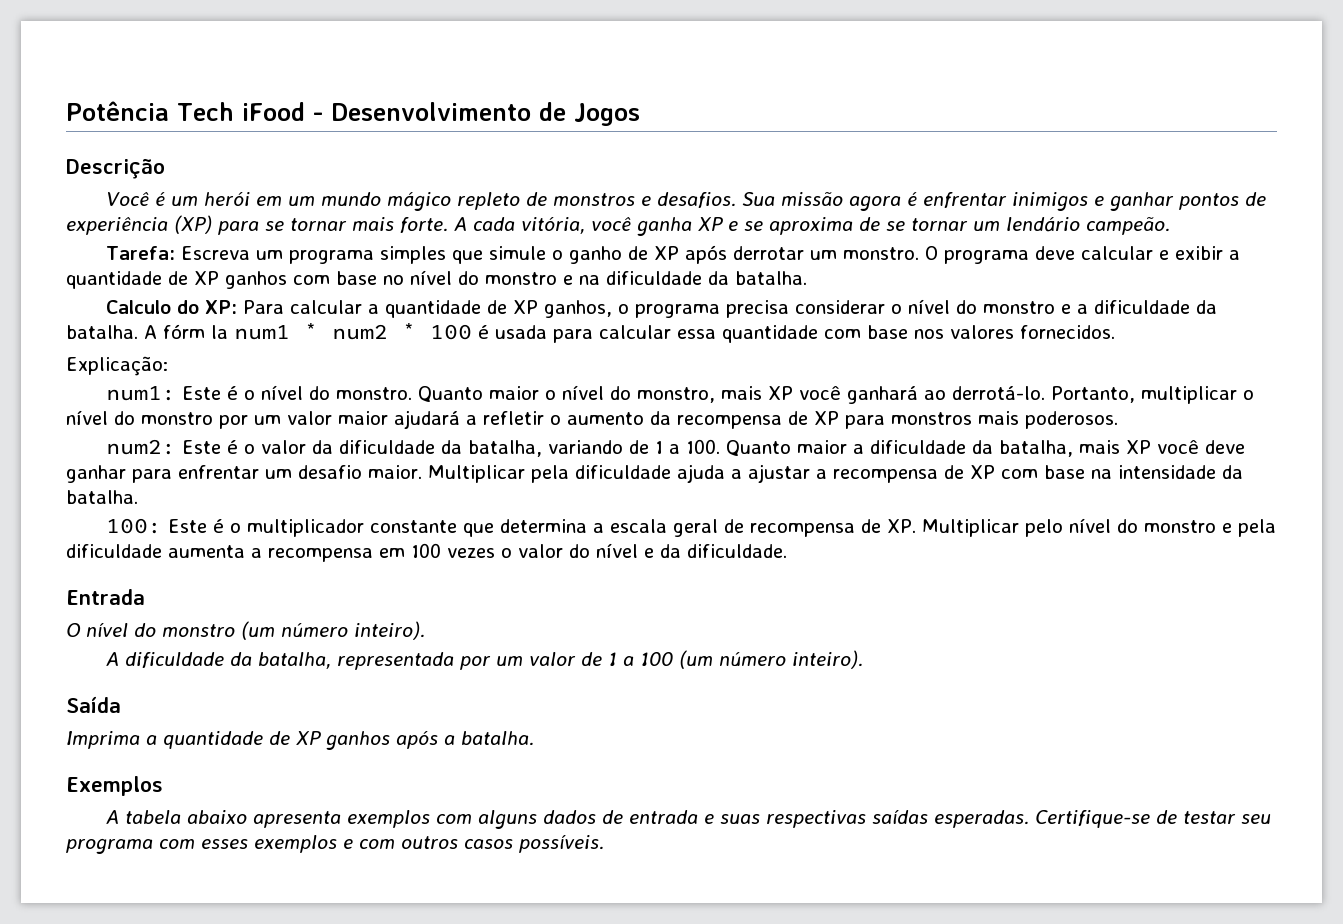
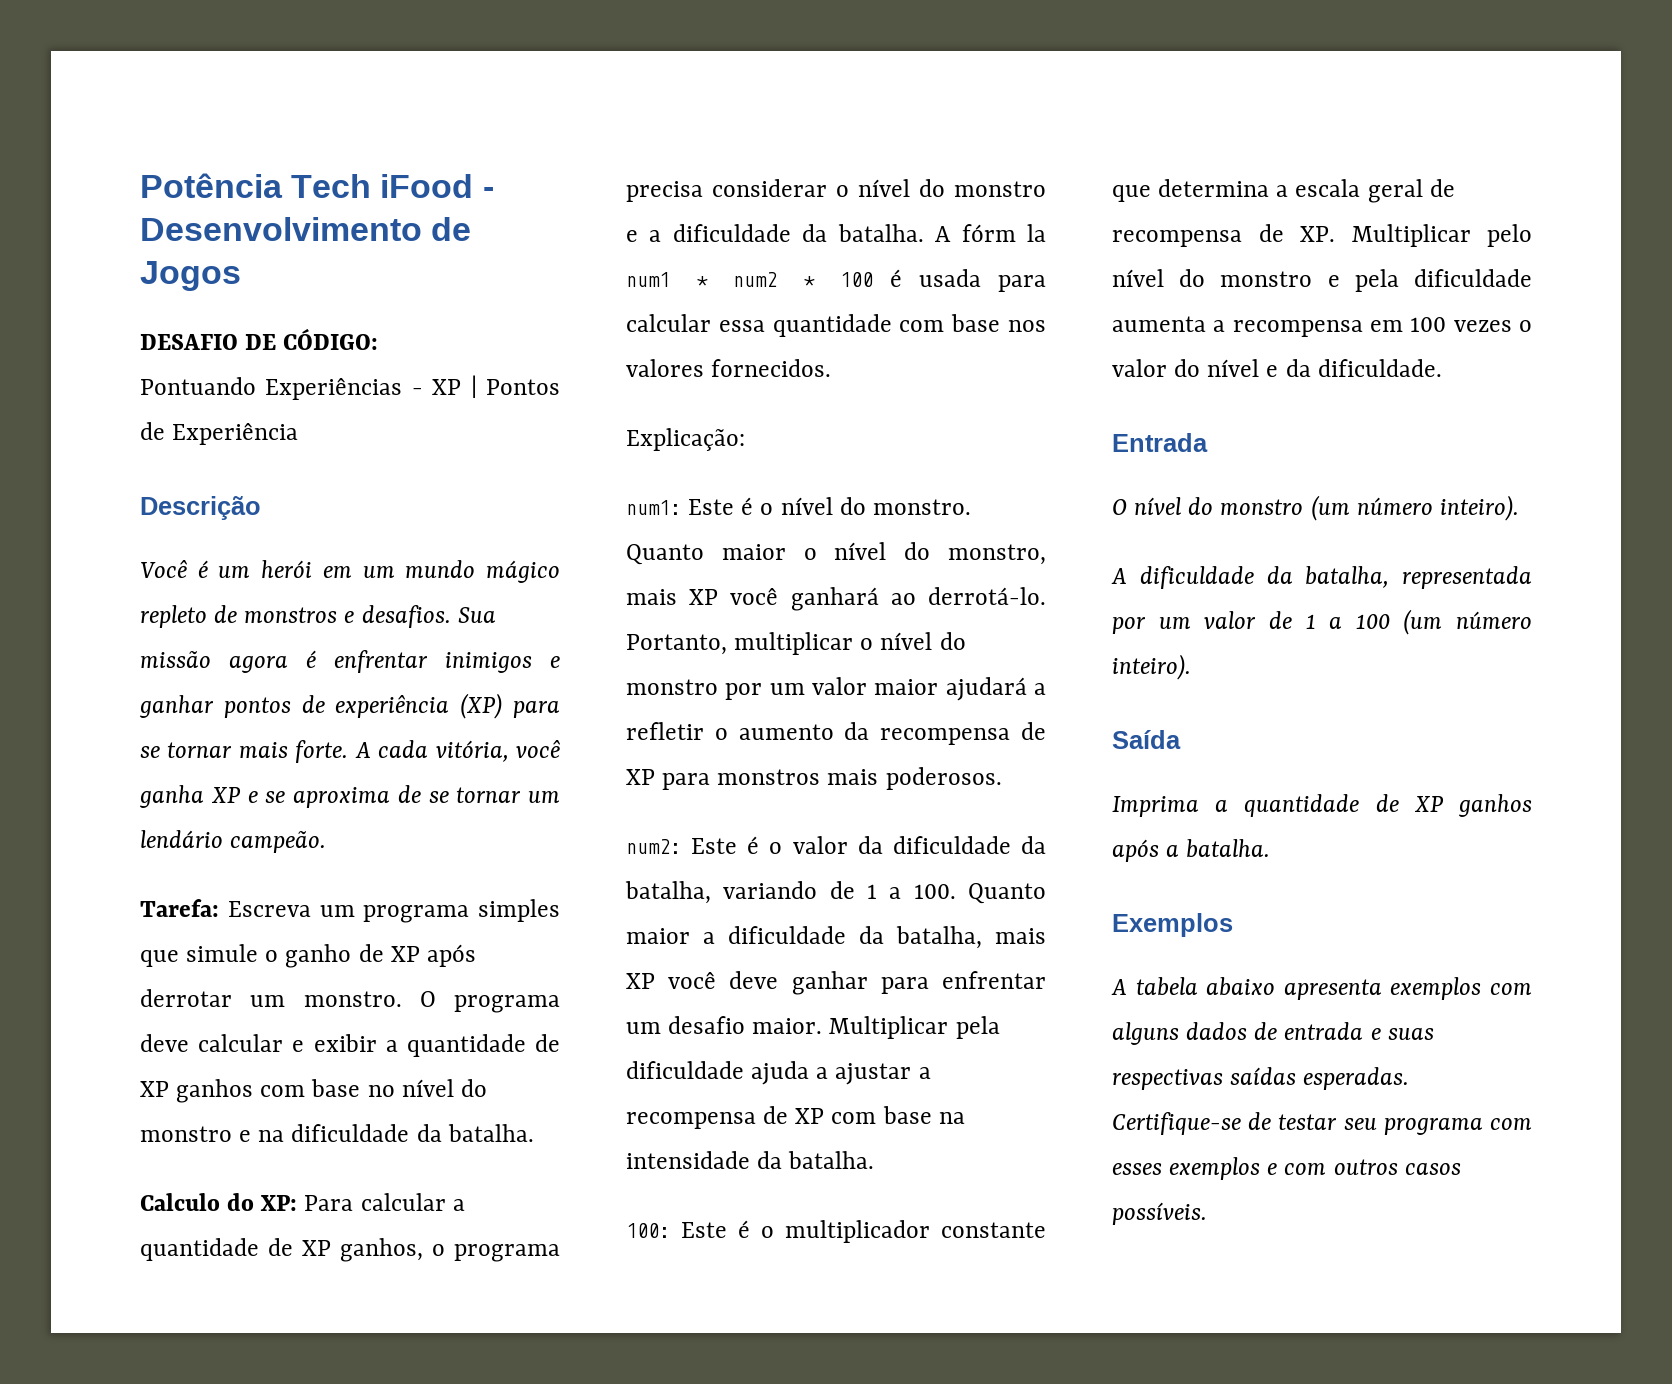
+ DESAFIO DE CÓDIGO:
+ Pontuando Experiências - XP | Pontos de Experiência

